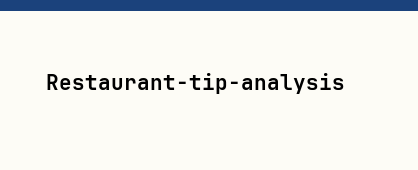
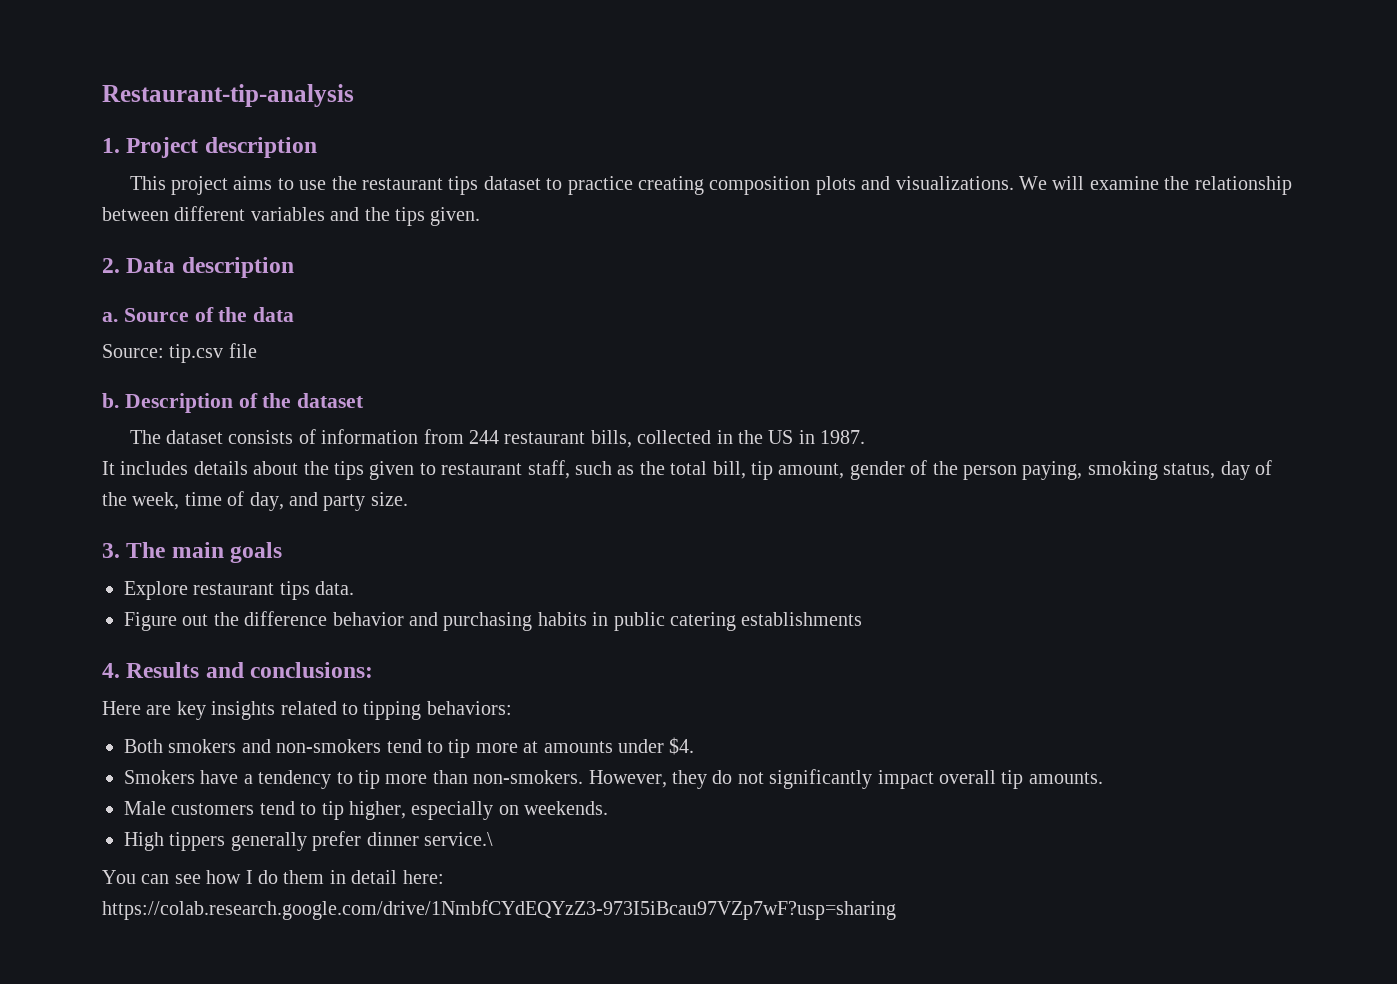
+ 1. Project description
+ This project aims to use the restaurant tips dataset to practice creating composition plots and visualizations. We will examine the relationship between different variables and the tips given.
+ 2. Data description
+ a. Source of the data
+ Source: tip.csv file
+ b. Description of the dataset
+ The dataset consists of information from 244 restaurant bills, collected in the US in 1987.
+ It includes details about the tips given to restaurant staff, such as the total bill, tip amount, gender of the person paying, smoking status, day of the week, time of day, and party size.
+ 3. The main goals
+ Explore restaurant tips data.
+ Figure out the difference behavior and purchasing habits in public catering establishments
+ 4. Results and conclusions:
+ Here are key insights related to tipping behaviors:
+ Both smokers and non-smokers tend to tip more at amounts under $4.
+ Smokers have a tendency to tip more than non-smokers. However, they do not significantly impact overall tip amounts.
+ Male customers tend to tip higher, especially on weekends.
+ High tippers generally prefer dinner service.\
+ You can see how I do them in detail here:
+ https://colab.research.google.com/drive/1NmbfCYdEQYzZ3-973I5iBcau97VZp7wF?usp=sharing

